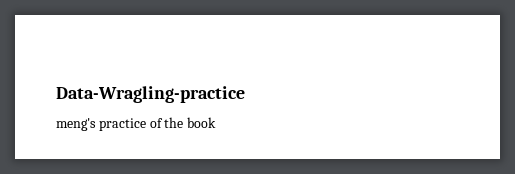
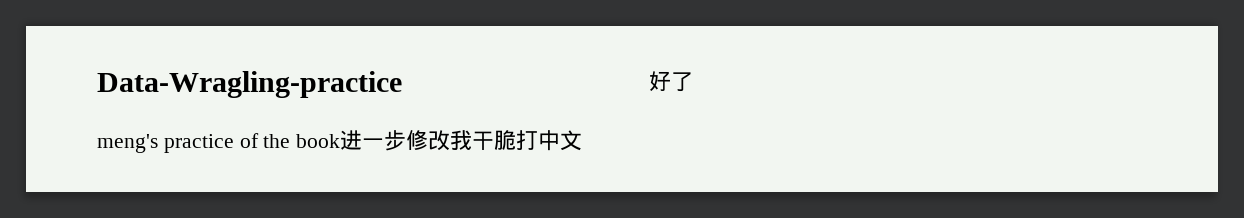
- meng's practice of the book
+ meng's practice of the book进一步修改我干脆打中文好了

